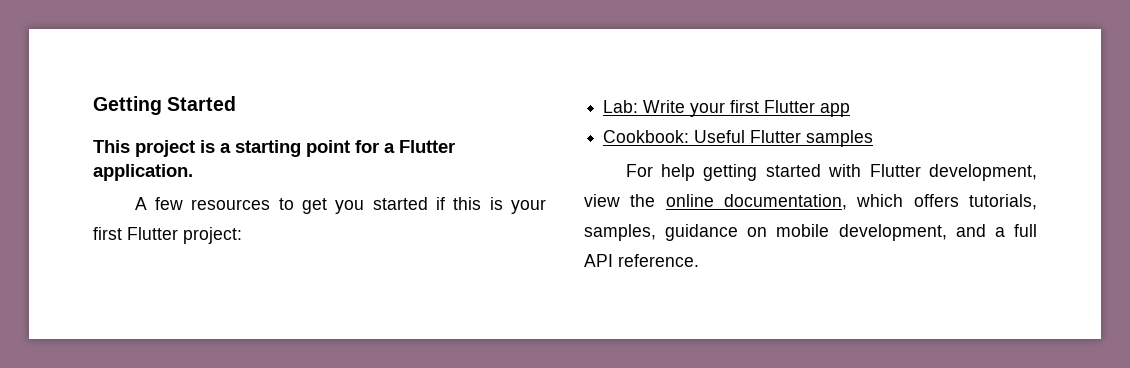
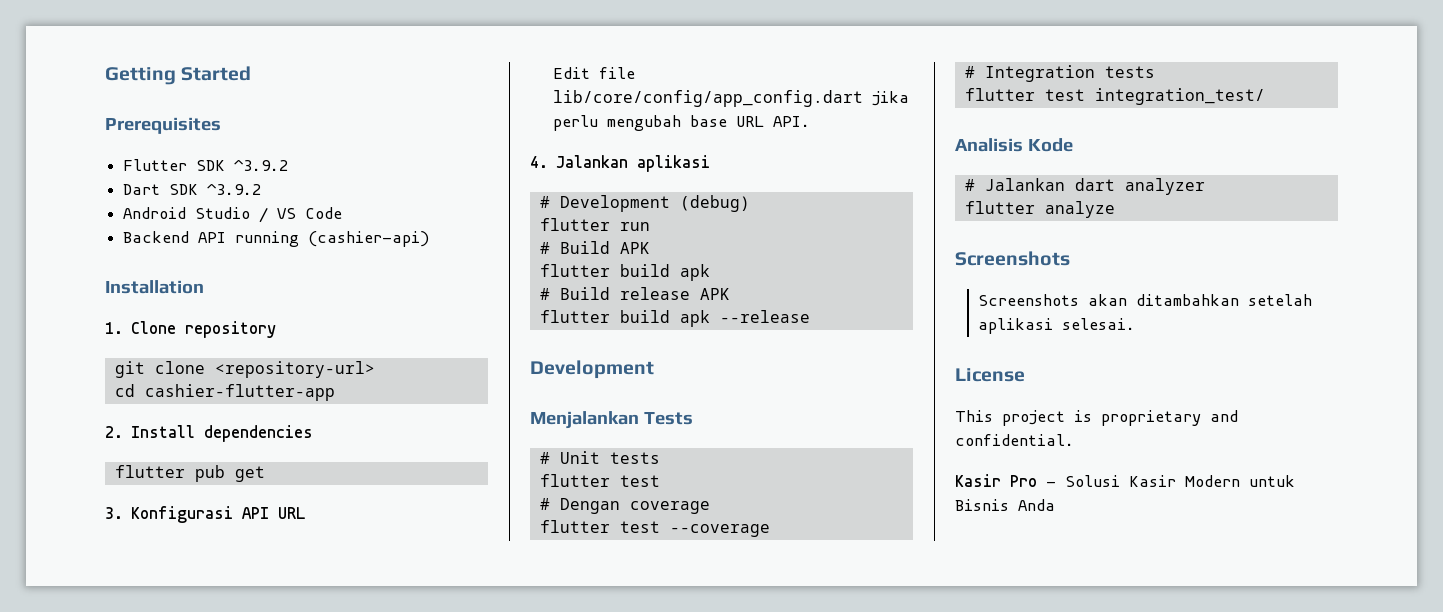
- This project is a starting point for a Flutter application.
- A few resources to get you started if this is your first Flutter project:
- Lab: Write your first Flutter app
- Cookbook: Useful Flutter samples
- For help getting started with Flutter development, view the online documentation, which offers tutorials, samples, guidance on mobile development, and a full API reference.
+ Prerequisites
+ Flutter SDK ^3.9.2
+ Dart SDK ^3.9.2
+ Android Studio / VS Code
+ Backend API running (cashier-api)
+ Installation
+ 1. Clone repository
+ git clone <repository-url>
+ cd cashier-flutter-app
+ 2. Install dependencies
+ flutter pub get
+ 3. Konfigurasi API URL
+ Edit file lib/core/config/app_config.dart jika perlu mengubah base URL API.
+ 4. Jalankan aplikasi
+ # Development (debug)
+ flutter run
+ # Build APK
+ flutter build apk
+ # Build release APK
+ flutter build apk --release
+ Development
+ Menjalankan Tests
+ # Unit tests
+ flutter test
+ # Dengan coverage
+ flutter test --coverage
+ # Integration tests
+ flutter test integration_test/
+ Analisis Kode
+ # Jalankan dart analyzer
+ flutter analyze
+ Screenshots
+ Screenshots akan ditambahkan setelah aplikasi selesai.
+ License
+ This project is proprietary and confidential.
+ Kasir Pro - Solusi Kasir Modern untuk Bisnis Anda

